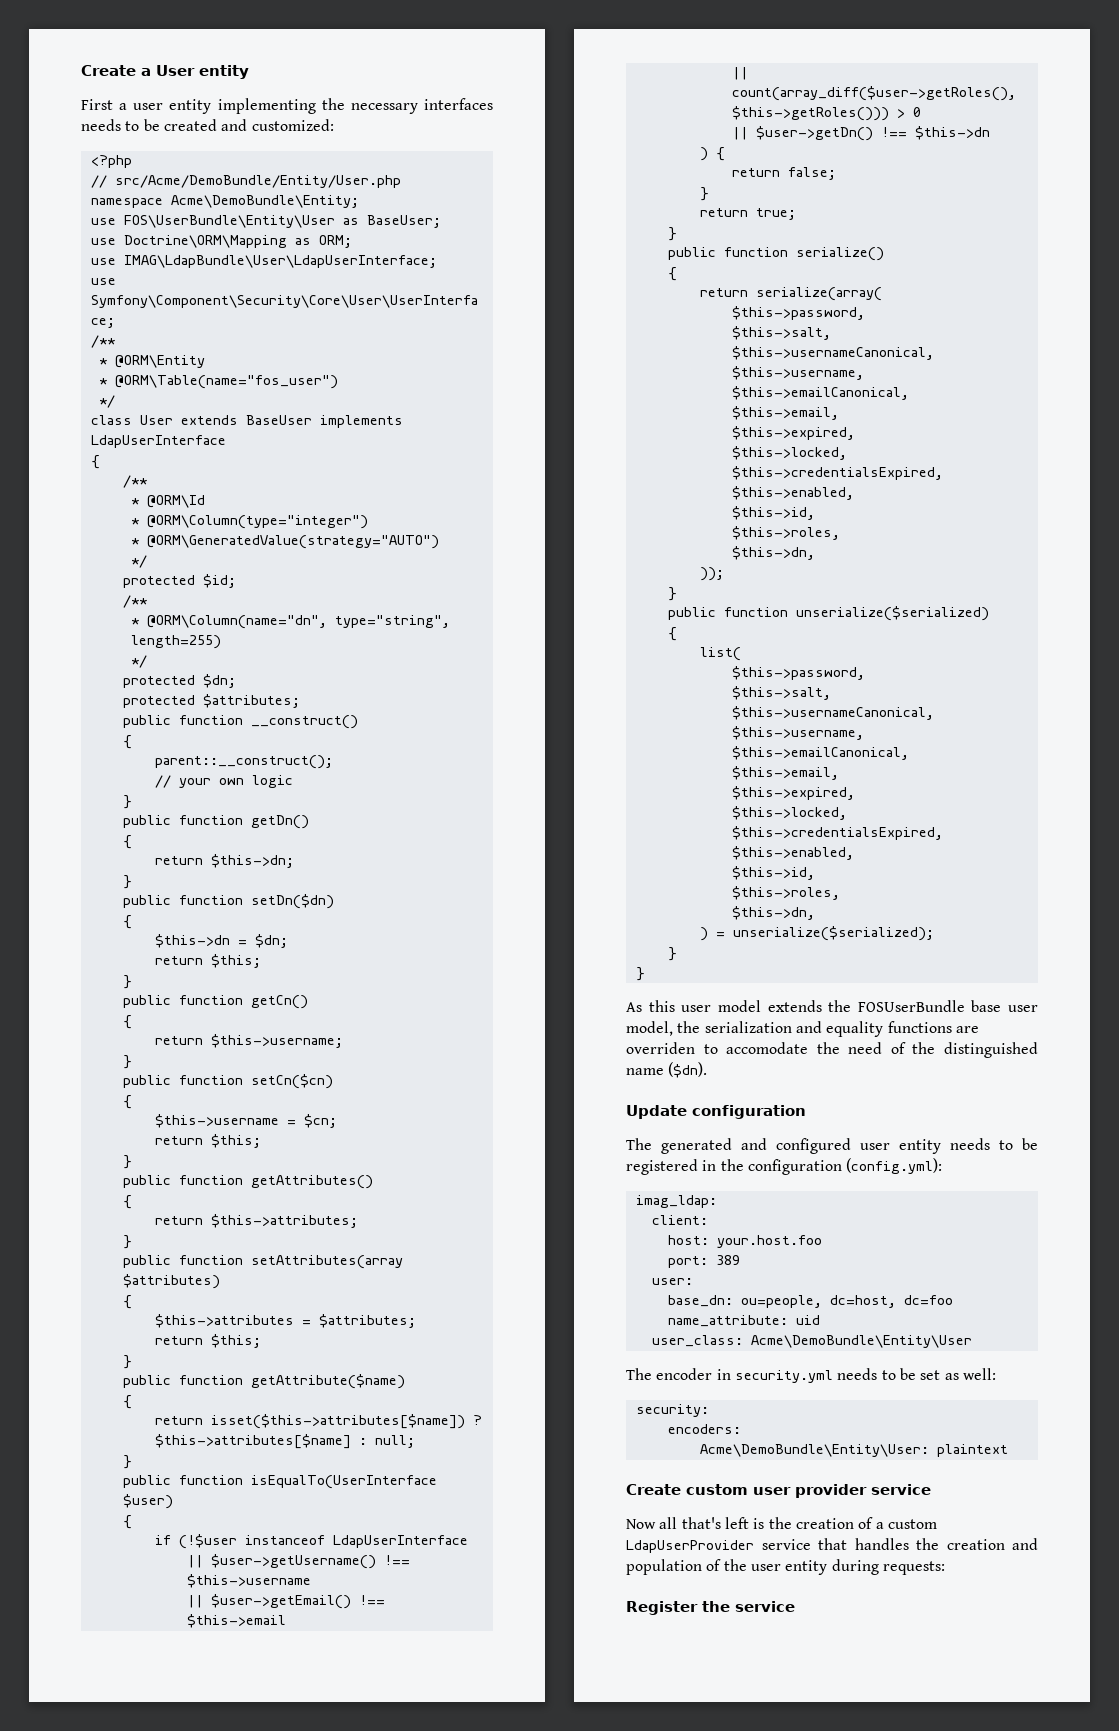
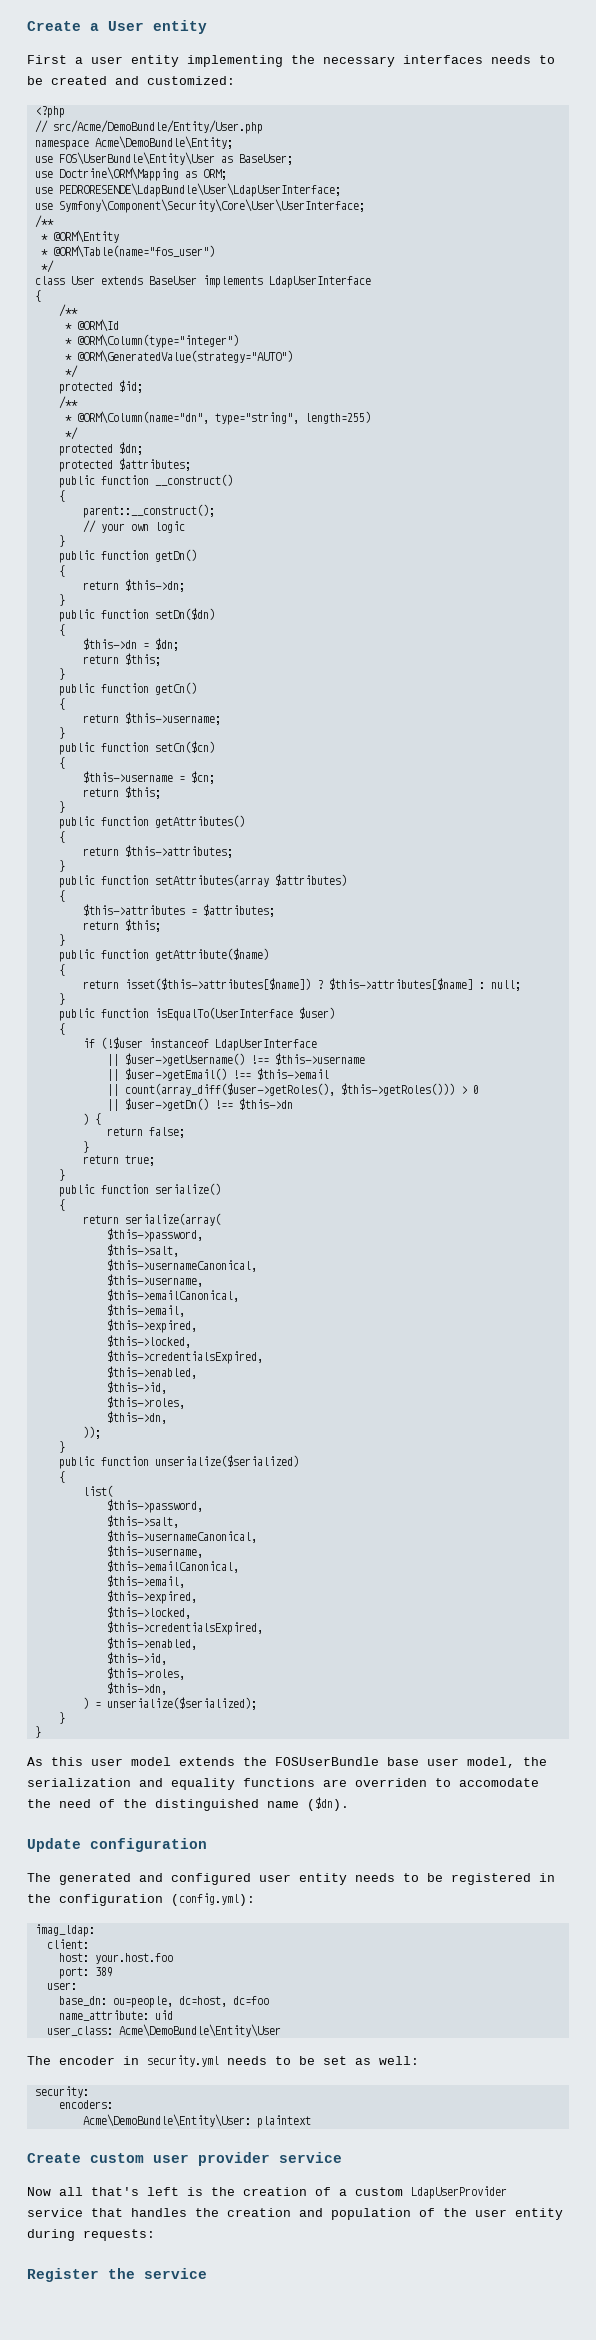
- use IMAG\LdapBundle\User\LdapUserInterface;
+ use PEDRORESENDE\LdapBundle\User\LdapUserInterface;

